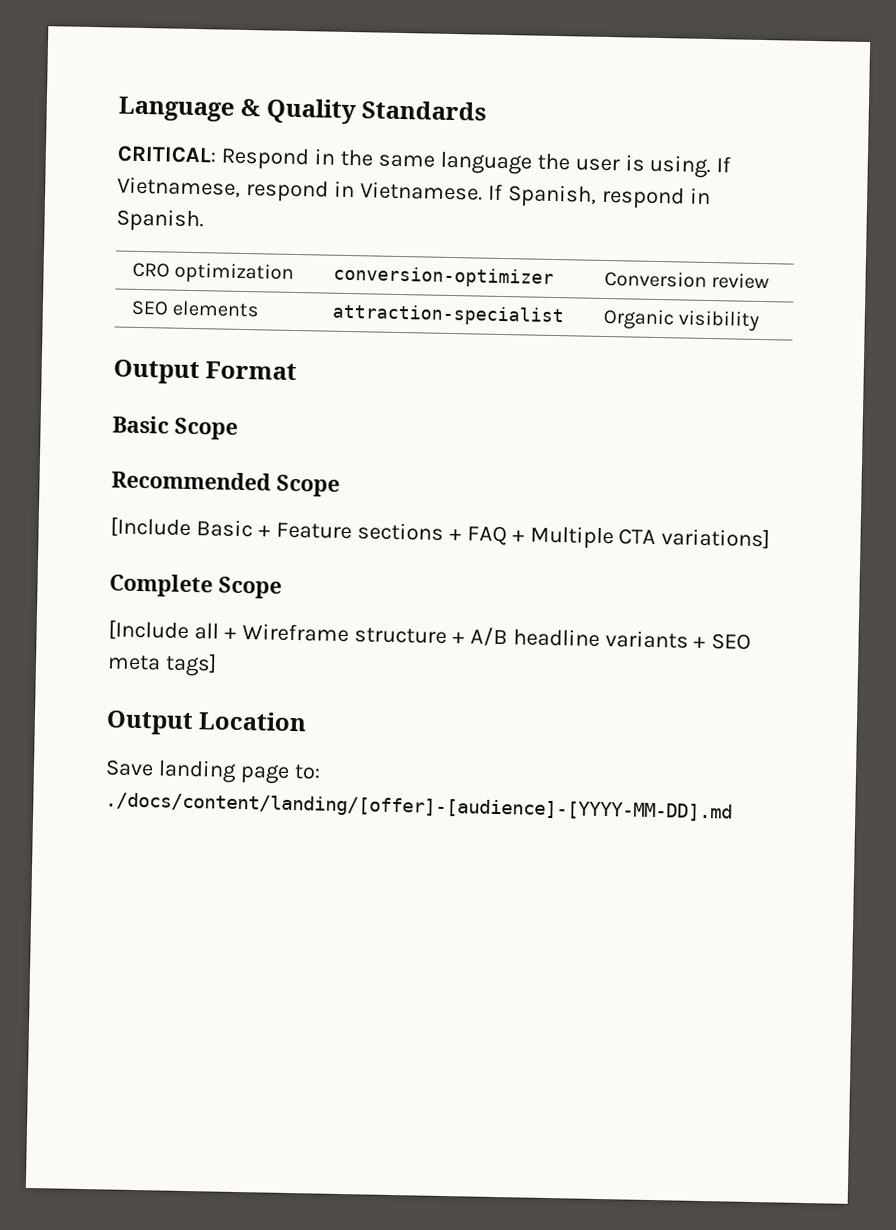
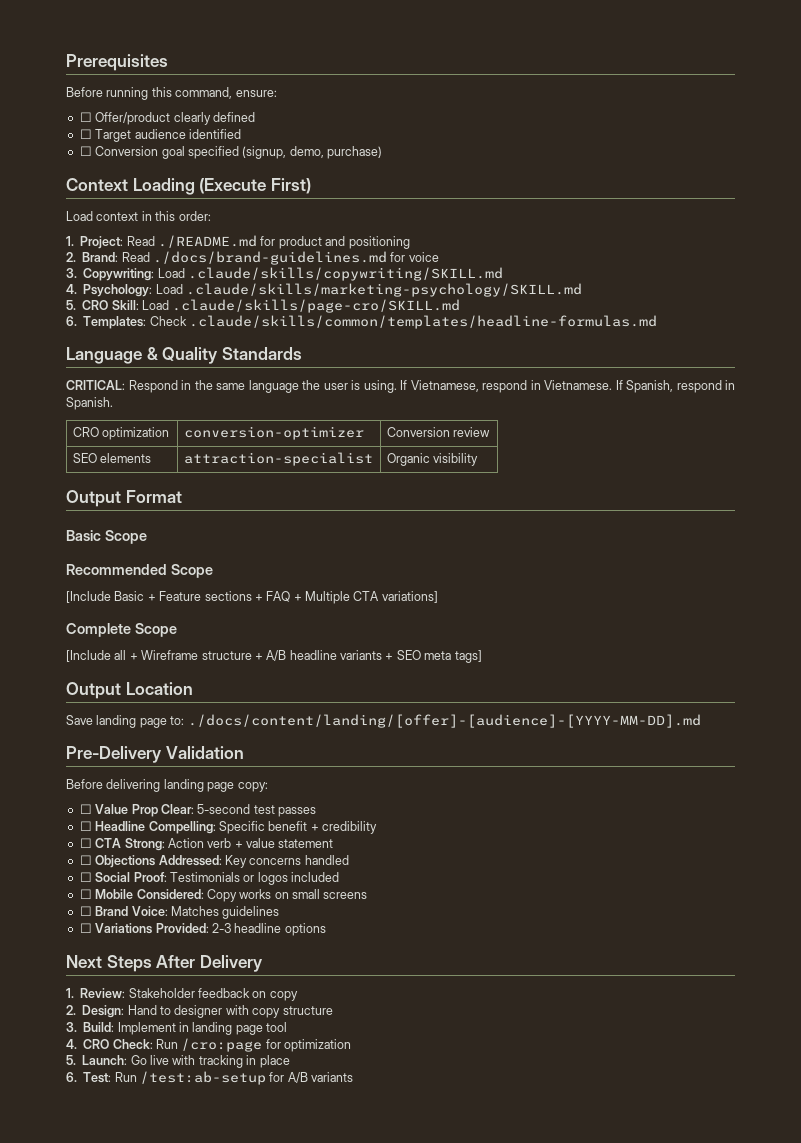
+ Prerequisites
+ Before running this command, ensure:
+ ☐ Offer/product clearly defined
+ ☐ Target audience identified
+ ☐ Conversion goal specified (signup, demo, purchase)
+ Context Loading (Execute First)
+ Load context in this order:
+ 1. Project: Read ./README.md for product and positioning
+ 2. Brand: Read ./docs/brand-guidelines.md for voice
+ 3. Copywriting: Load .claude/skills/copywriting/SKILL.md
+ 4. Psychology: Load .claude/skills/marketing-psychology/SKILL.md
+ 5. CRO Skill: Load .claude/skills/page-cro/SKILL.md
+ 6. Templates: Check .claude/skills/common/templates/headline-formulas.md
+ Pre-Delivery Validation
+ Before delivering landing page copy:
+ ☐ Value Prop Clear: 5-second test passes
+ ☐ Headline Compelling: Specific benefit + credibility
+ ☐ CTA Strong: Action verb + value statement
+ ☐ Objections Addressed: Key concerns handled
+ ☐ Social Proof: Testimonials or logos included
+ ☐ Mobile Considered: Copy works on small screens
+ ☐ Brand Voice: Matches guidelines
+ ☐ Variations Provided: 2-3 headline options
+ Next Steps After Delivery
+ 1. Review: Stakeholder feedback on copy
+ 2. Design: Hand to designer with copy structure
+ 3. Build: Implement in landing page tool
+ 4. CRO Check: Run /cro:page for optimization
+ 5. Launch: Go live with tracking in place
+ 6. Test: Run /test:ab-setup for A/B variants

